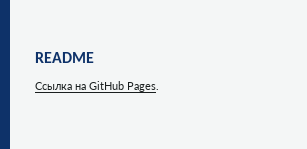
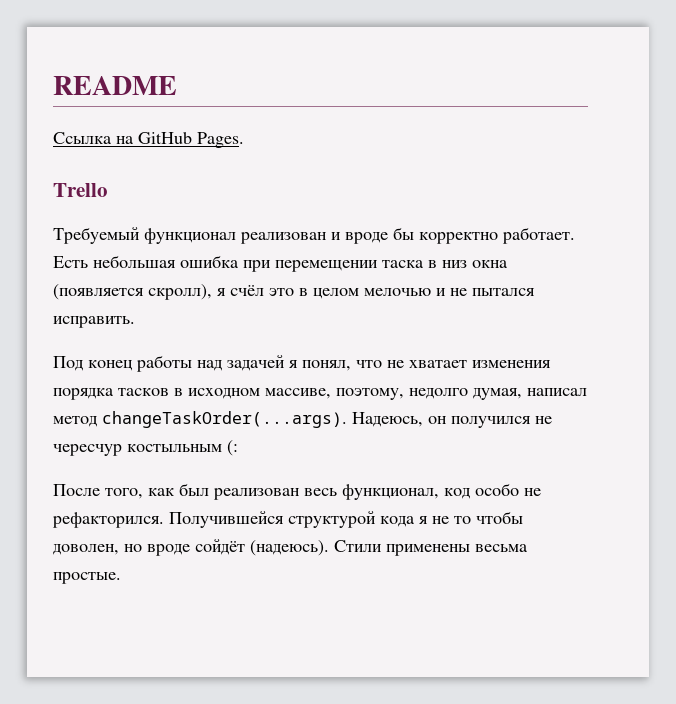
+ Trello
+ Требуемый функционал реализован и вроде бы корректно работает. Есть небольшая ошибка при перемещении таска в низ окна (появляется скролл), я счёл это в целом мелочью и не пытался исправить.
+ Под конец работы над задачей я понял, что не хватает изменения порядка тасков в исходном массиве, поэтому, недолго думая, написал метод changeTaskOrder(...args). Надеюсь, он получился не чересчур костыльным (:
+ После того, как был реализован весь функционал, код особо не рефакторился. Получившейся структурой кода я не то чтобы доволен, но вроде сойдёт (надеюсь). Стили применены весьма простые.

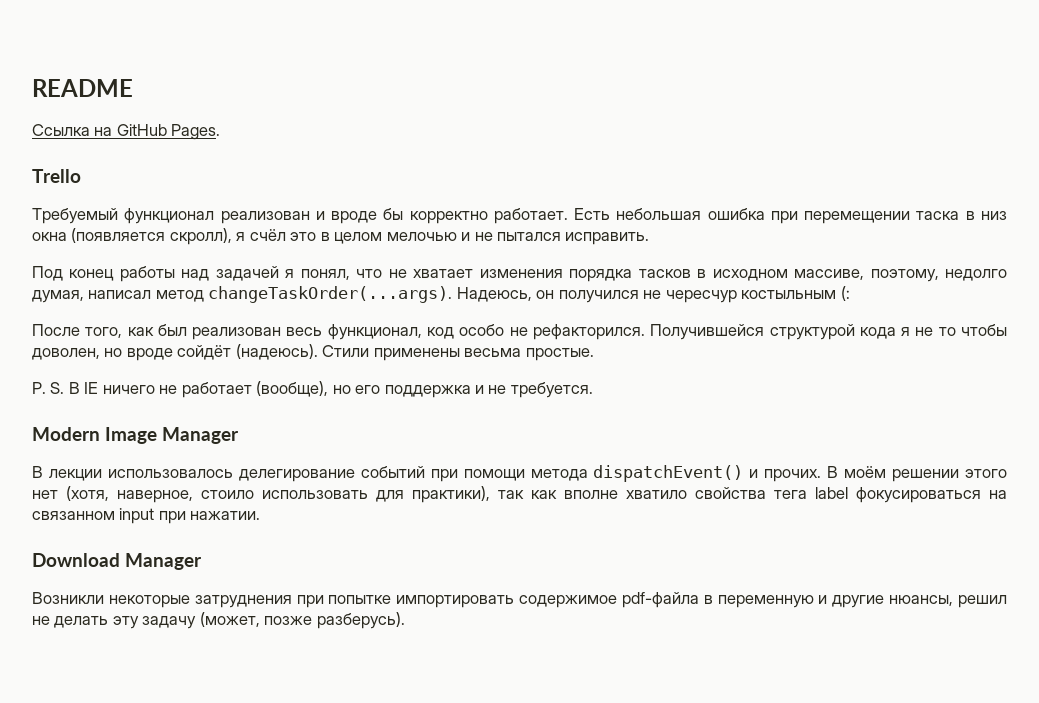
+ P. S. В IE ничего не работает (вообще), но его поддержка и не требуется.
+ Modern Image Manager
+ В лекции использовалось делегирование событий при помощи метода dispatchEvent() и прочих. В моём решении этого нет (хотя, наверное, стоило использовать для практики), так как вполне хватило свойства тега label фокусироваться на связанном input при нажатии.
+ Download Manager
+ Возникли некоторые затруднения при попытке импортировать содержимое pdf-файла в переменную и другие нюансы, решил не делать эту задачу (может, позже разберусь).

